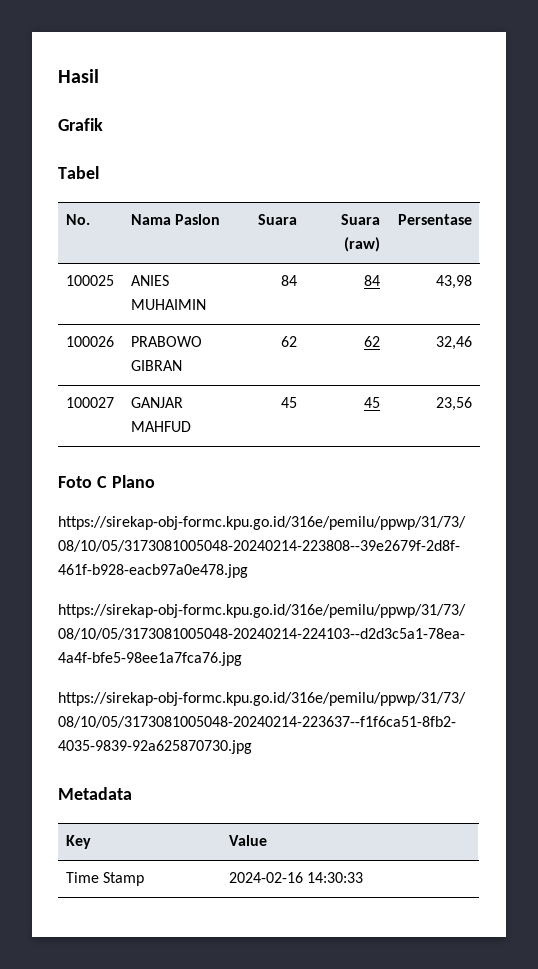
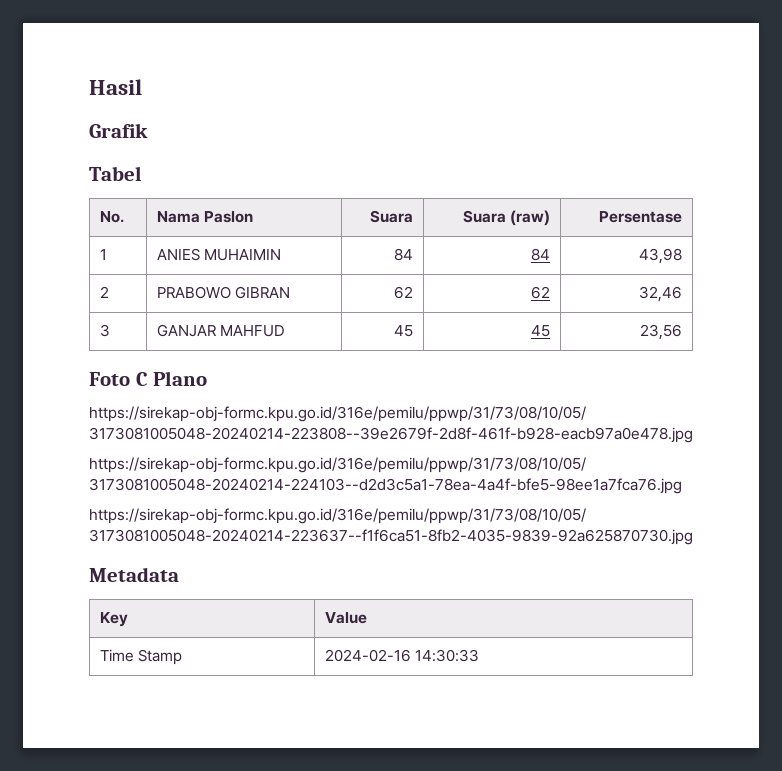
- 100025 | ANIES MUHAIMIN | 84 | 84 | 43,98
+ 1 | ANIES MUHAIMIN | 84 | 84 | 43,98
- 100026 | PRABOWO GIBRAN | 62 | 62 | 32,46
+ 2 | PRABOWO GIBRAN | 62 | 62 | 32,46
- 100027 | GANJAR MAHFUD | 45 | 45 | 23,56
+ 3 | GANJAR MAHFUD | 45 | 45 | 23,56

